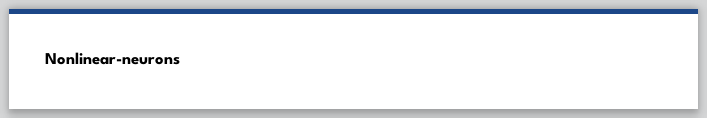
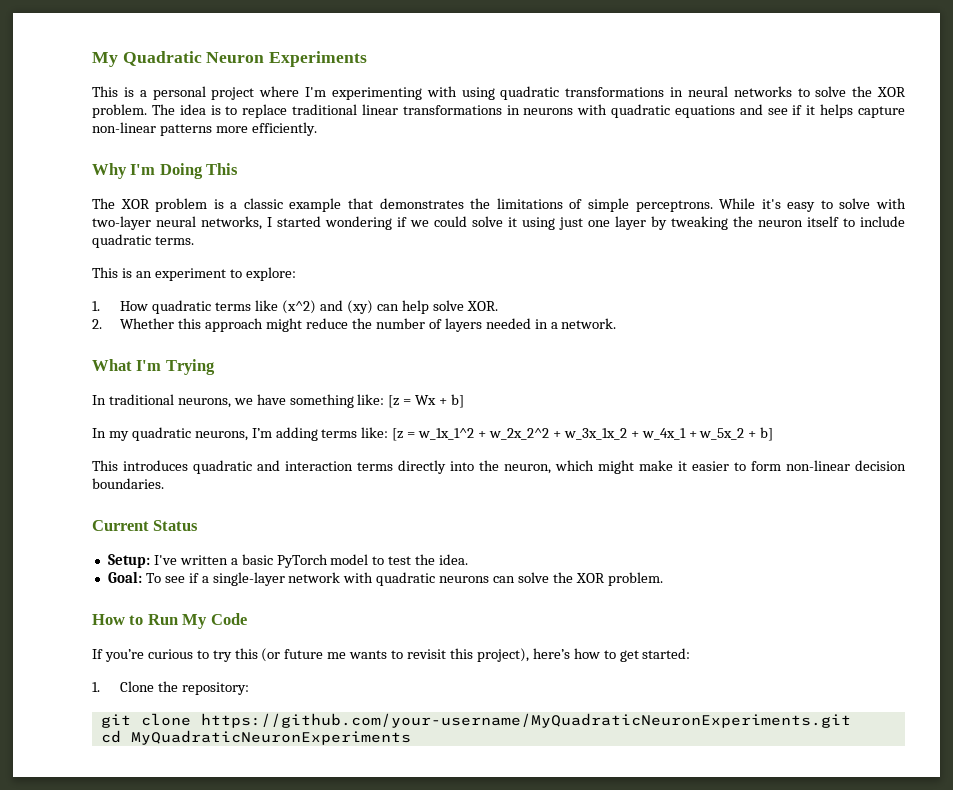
- Nonlinear-neurons
+ My Quadratic Neuron Experiments
+ This is a personal project where I'm experimenting with using quadratic transformations in neural networks to solve the XOR problem. The idea is to replace traditional linear transformations in neurons with quadratic equations and see if it helps capture non-linear patterns more efficiently.
+ Why I'm Doing This
+ The XOR problem is a classic example that demonstrates the limitations of simple perceptrons. While it's easy to solve with two-layer neural networks, I started wondering if we could solve it using just one layer by tweaking the neuron itself to include quadratic terms.
+ This is an experiment to explore:
+ 1. How quadratic terms like (x^2) and (xy) can help solve XOR.
+ 2. Whether this approach might reduce the number of layers needed in a network.
+ What I'm Trying
+ In traditional neurons, we have something like: [z = Wx + b]
+ In my quadratic neurons, I’m adding terms like: [z = w_1x_1^2 + w_2x_2^2 + w_3x_1x_2 + w_4x_1 + w_5x_2 + b]
+ This introduces quadratic and interaction terms directly into the neuron, which might make it easier to form non-linear decision boundaries.
+ Current Status
+ Setup: I've written a basic PyTorch model to test the idea.
+ Goal: To see if a single-layer network with quadratic neurons can solve the XOR problem.
+ How to Run My Code
+ If you’re curious to try this (or future me wants to revisit this project), here’s how to get started:
+ 1. Clone the repository:
+ git clone https://github.com/your-username/MyQuadraticNeuronExperiments.git
+ cd MyQuadraticNeuronExperiments

